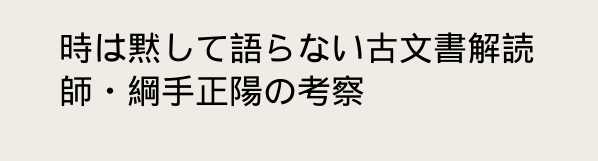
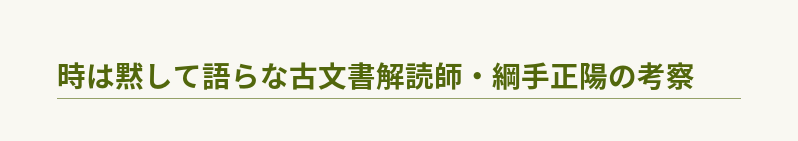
- 時は黙して語らない古文書解読師・綱手正陽の考察
+ 時は黙して語らな古文書解読師・綱手正陽の考察

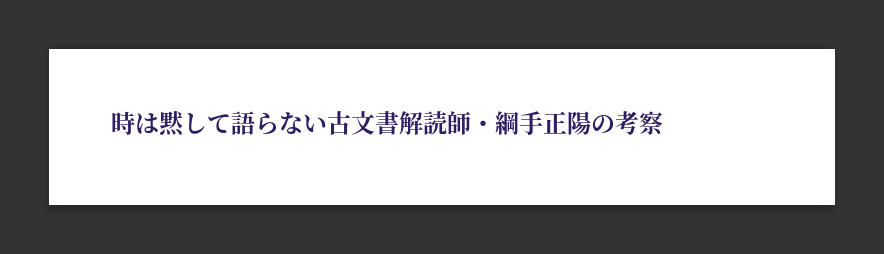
- 時は黙して語らな古文書解読師・綱手正陽の考察
+ 時は黙して語らない古文書解読師・綱手正陽の考察

